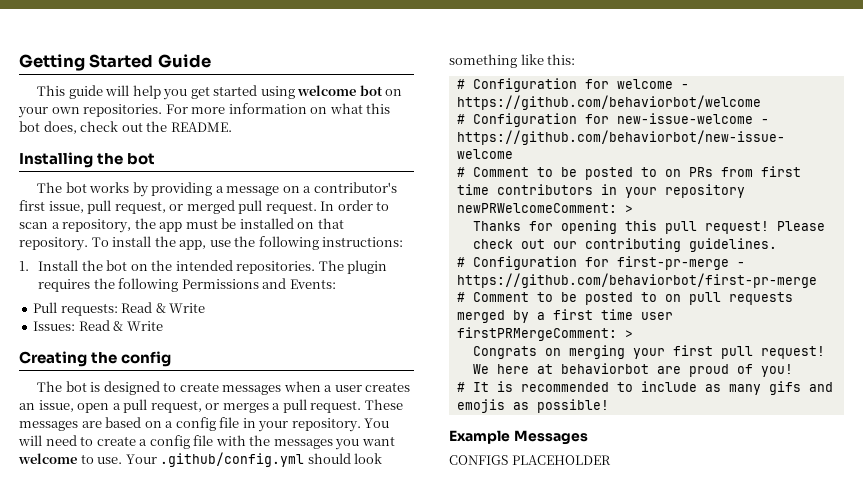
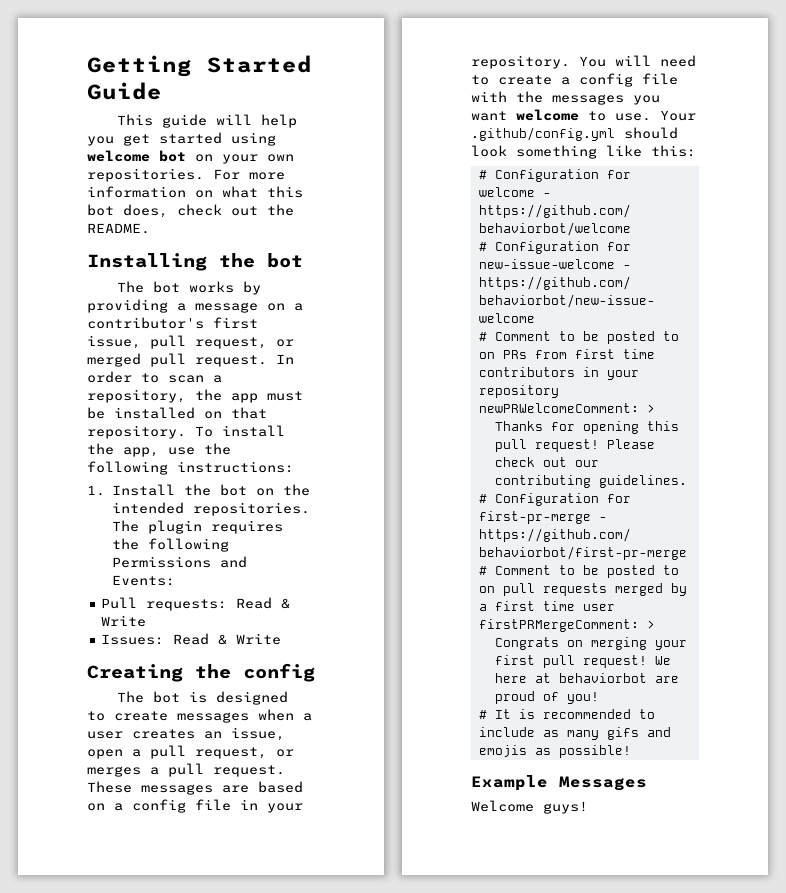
- CONFIGS PLACEHOLDER
+ Welcome guys!

